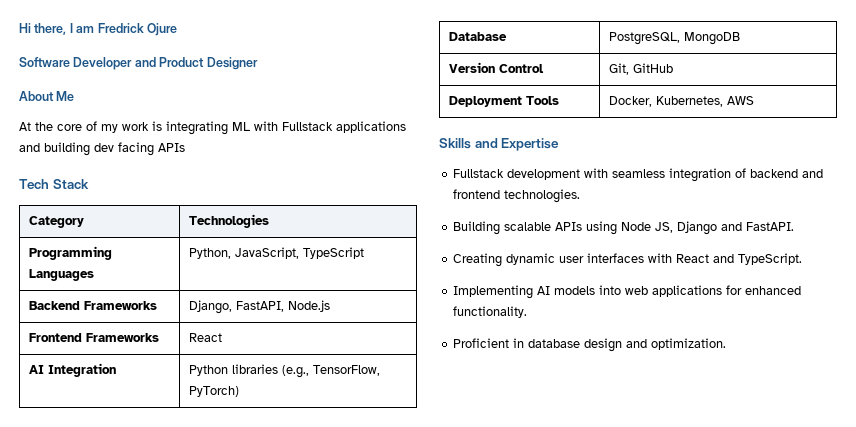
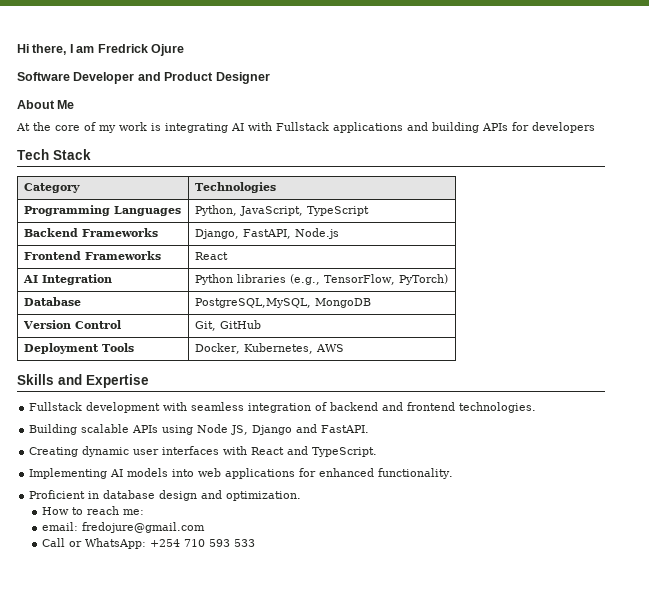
- At the core of my work is integrating ML with Fullstack applications and building dev facing APIs
+ At the core of my work is integrating AI with Fullstack applications and building APIs for developers
- Database | PostgreSQL, MongoDB
+ Database | PostgreSQL,MySQL, MongoDB
+ How to reach me:
+ email: fredojure@gmail.com
+ Call or WhatsApp: +254 710 593 533

